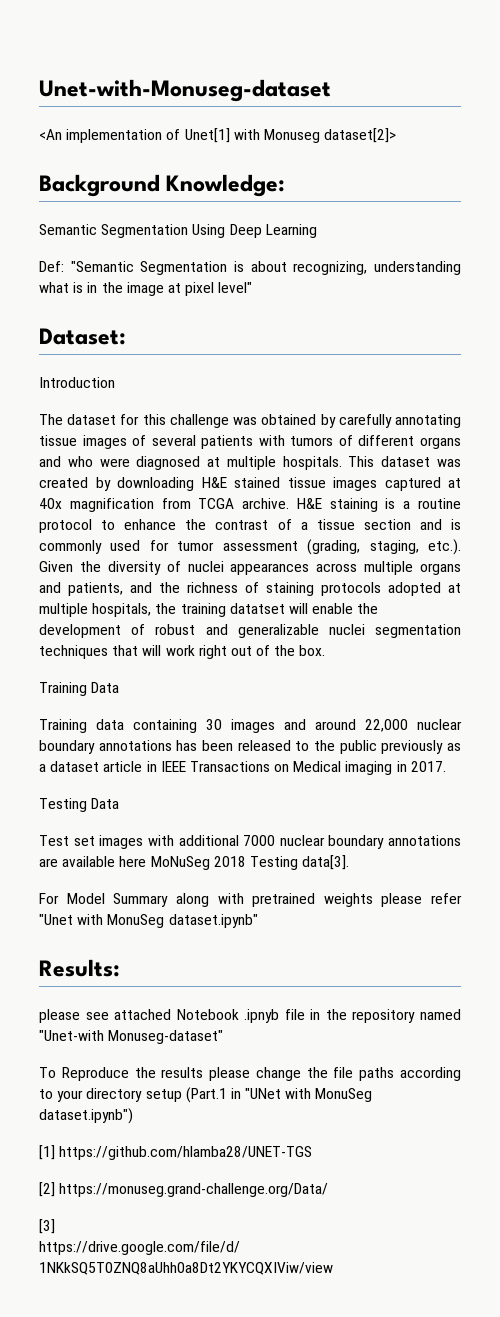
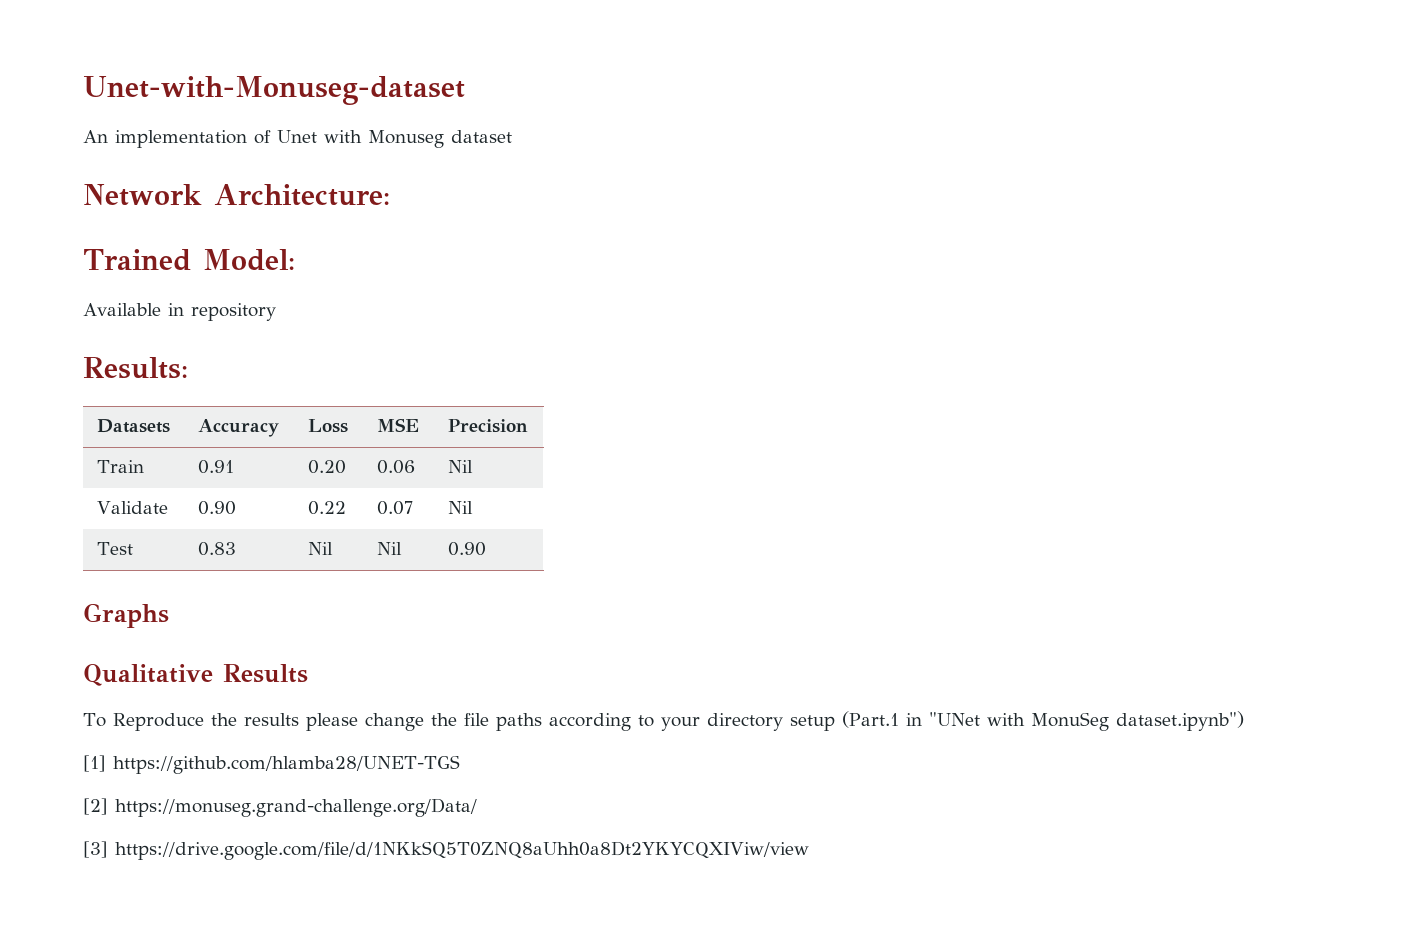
- <An implementation of Unet[1] with Monuseg dataset[2]>
- Background Knowledge:
- Semantic Segmentation Using Deep Learning
- Def: "Semantic Segmentation is about recognizing, understanding what is in the image at pixel level"
- Dataset:
- Introduction
- The dataset for this challenge was obtained by carefully annotating tissue images of several patients with tumors of different organs and who were diagnosed at multiple hospitals. This dataset was created by downloading H&E stained tissue images captured at 40x magnification from TCGA archive. H&E staining is a routine protocol to enhance the contrast of a tissue section and is commonly used for tumor assessment (grading, staging, etc.). Given the diversity of nuclei appearances across multiple organs and patients, and the richness of staining protocols adopted at multiple hospitals, the training datatset will enable the development of robust and generalizable nuclei segmentation techniques that will work right out of the box.
- Training Data
- Training data containing 30 images and around 22,000 nuclear boundary annotations has been released to the public previously as a dataset article in IEEE Transactions on Medical imaging in 2017.
- Testing Data
- Test set images with additional 7000 nuclear boundary annotations are available here MoNuSeg 2018 Testing data[3].
- For Model Summary along with pretrained weights please refer "Unet with MonuSeg dataset.ipynb"
+ An implementation of Unet with Monuseg dataset
+ Network Architecture:
+ Trained Model:
+ Available in repository
  Results:
- please see attached Notebook .ipnyb file in the repository named "Unet-with Monuseg-dataset"
+ Datasets | Accuracy | Loss | MSE | Precision
+ Train | 0.91 | 0.20 | 0.06 | Nil
+ Validate | 0.90 | 0.22 | 0.07 | Nil
+ Test | 0.83 | Nil | Nil | 0.90
+ Graphs
+ Qualitative Results

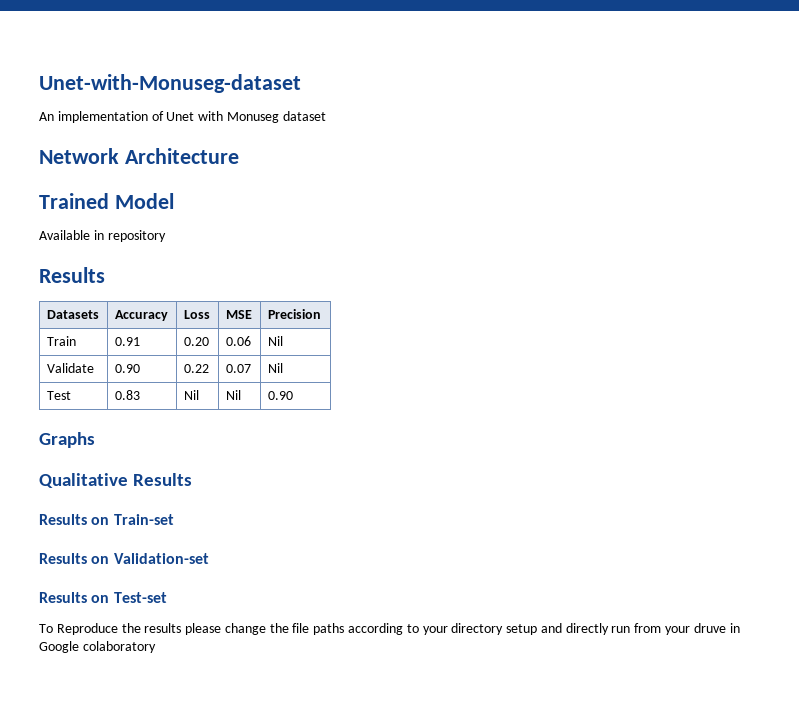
- Network Architecture:
+ Network Architecture
- Trained Model:
+ Trained Model
  Available in repository
- Results:
+ Results
+ Results on Train-set
+ Results on Validation-set
+ Results on Test-set
- To Reproduce the results please change the file paths according to your directory setup (Part.1 in "UNet with MonuSeg dataset.ipynb")
- [1] https://github.com/hlamba28/UNET-TGS
- [2] https://monuseg.grand-challenge.org/Data/
- [3] https://drive.google.com/file/d/1NKkSQ5T0ZNQ8aUhh0a8Dt2YKYCQXIViw/view
+ To Reproduce the results please change the file paths according to your directory setup and directly run from your druve in Google colaboratory

